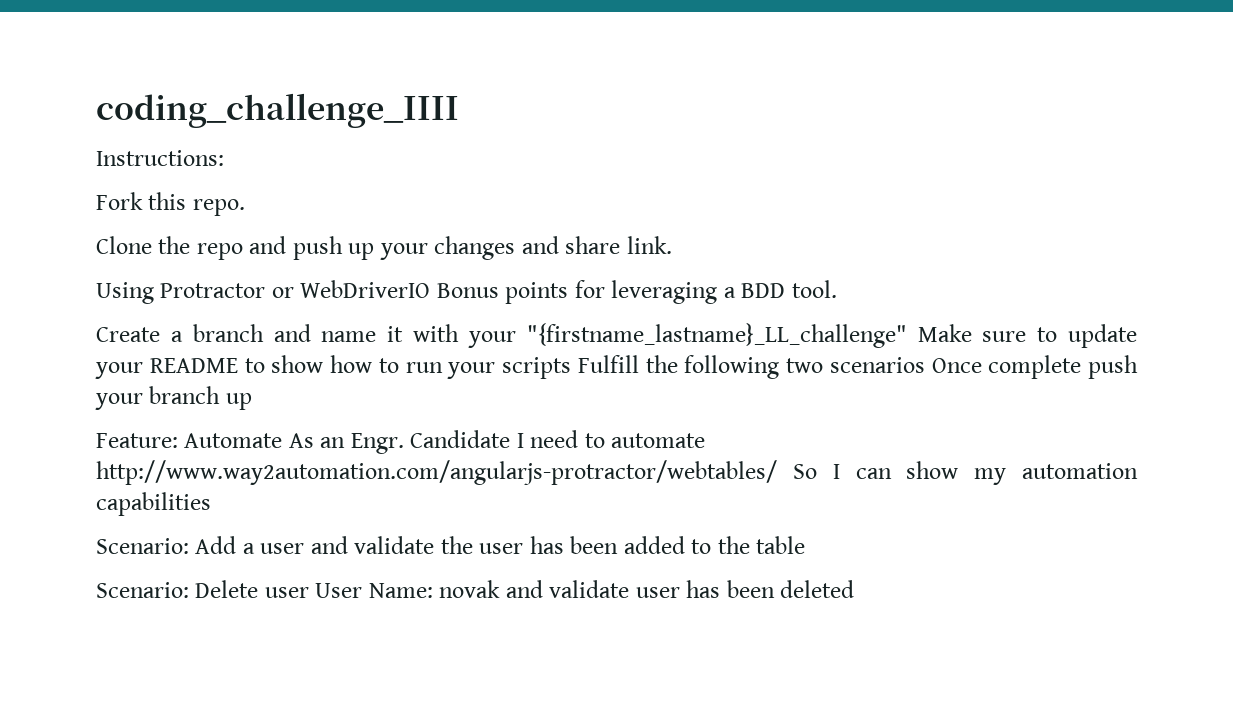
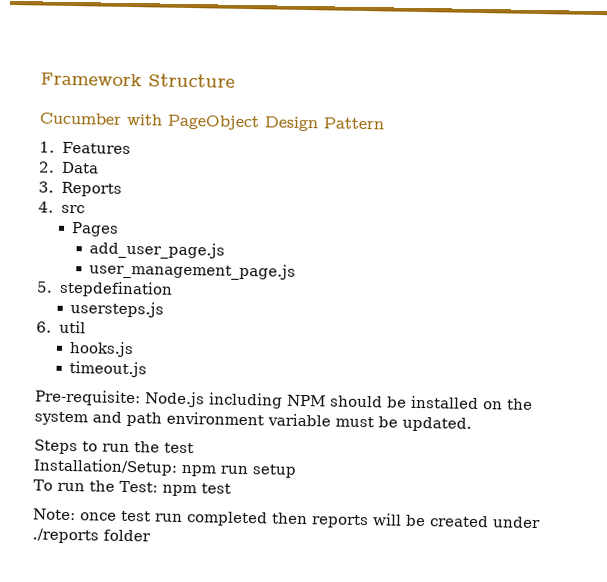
- coding_challenge_IIII
- Instructions:
- Fork this repo.
- Clone the repo and push up your changes and share link.
- Using Protractor or WebDriverIO Bonus points for leveraging a BDD tool.
- Create a branch and name it with your "{firstname_lastname}_LL_challenge" Make sure to update your README to show how to run your scripts Fulfill the following two scenarios Once complete push your branch up
- Feature: Automate As an Engr. Candidate I need to automate http://www.way2automation.com/angularjs-protractor/webtables/ So I can show my automation capabilities
- Scenario: Add a user and validate the user has been added to the table
- Scenario: Delete user User Name: novak and validate user has been deleted
+ Framework Structure
+ Cucumber with PageObject Design Pattern
+ 1. Features
+ 2. Data
+ 3. Reports
+ 4. src
+ Pages
+ add_user_page.js
+ user_management_page.js
+ 5. stepdefination
+ usersteps.js
+ 6. util
+ hooks.js
+ timeout.js
+ Pre-requisite: Node.js including NPM should be installed on the system and path environment variable must be updated.
+ Steps to run the test
+ Installation/Setup: npm run setup
+ To run the Test: npm test
+ Note: once test run completed then reports will be created under ./reports folder

